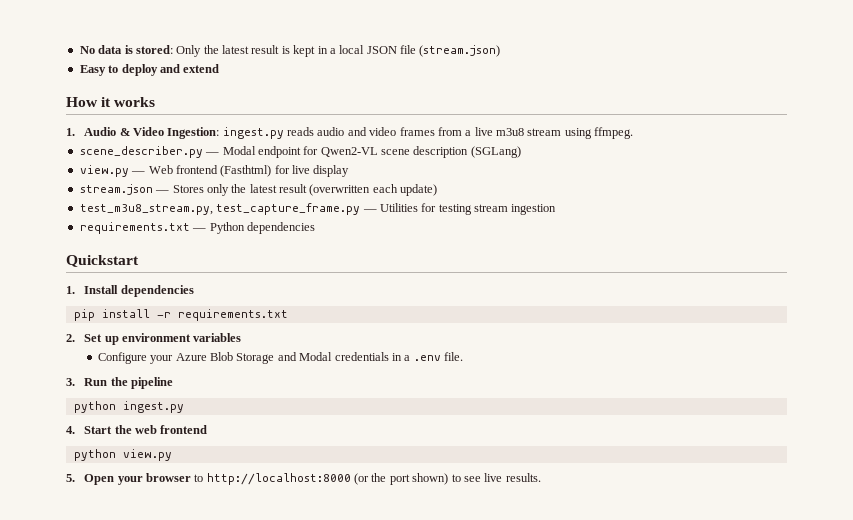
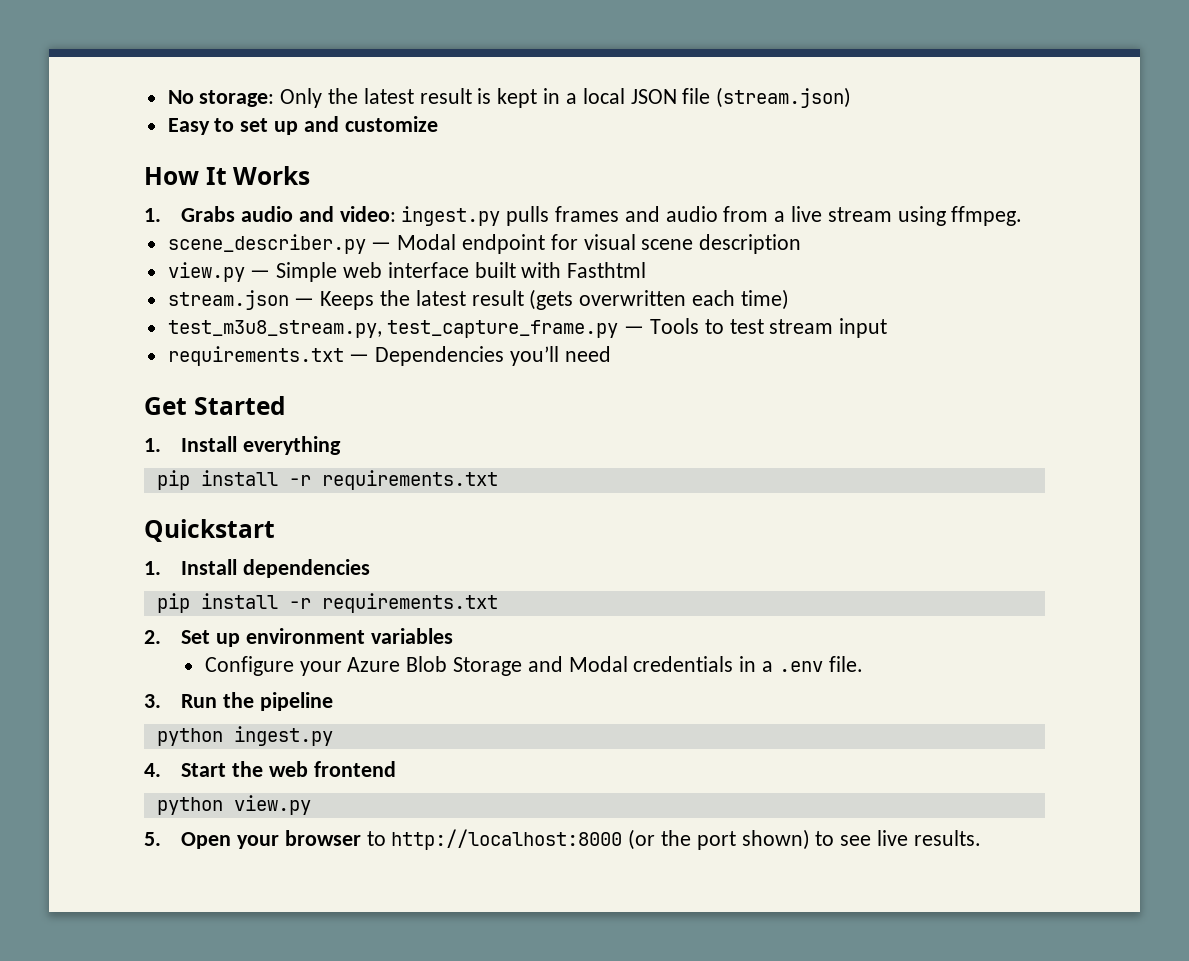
- No data is stored: Only the latest result is kept in a local JSON file (stream.json)
+ No storage: Only the latest result is kept in a local JSON file (stream.json)
- Easy to deploy and extend
+ Easy to set up and customize
- How it works
- 1. Audio & Video Ingestion: ingest.py reads audio and video frames from a live m3u8 stream using ffmpeg.
+ How It Works
+ 1. Grabs audio and video: ingest.py pulls frames and audio from a live stream using ffmpeg.
- scene_describer.py — Modal endpoint for Qwen2-VL scene description (SGLang)
+ scene_describer.py — Modal endpoint for visual scene description
- view.py — Web frontend (Fasthtml) for live display
+ view.py — Simple web interface built with Fasthtml
- stream.json — Stores only the latest result (overwritten each update)
+ stream.json — Keeps the latest result (gets overwritten each time)
- test_m3u8_stream.py, test_capture_frame.py — Utilities for testing stream ingestion
- requirements.txt — Python dependencies
+ test_m3u8_stream.py, test_capture_frame.py — Tools to test stream input
+ requirements.txt — Dependencies you’ll need
+ Get Started
+ 1. Install everything
+ pip install -r requirements.txt

